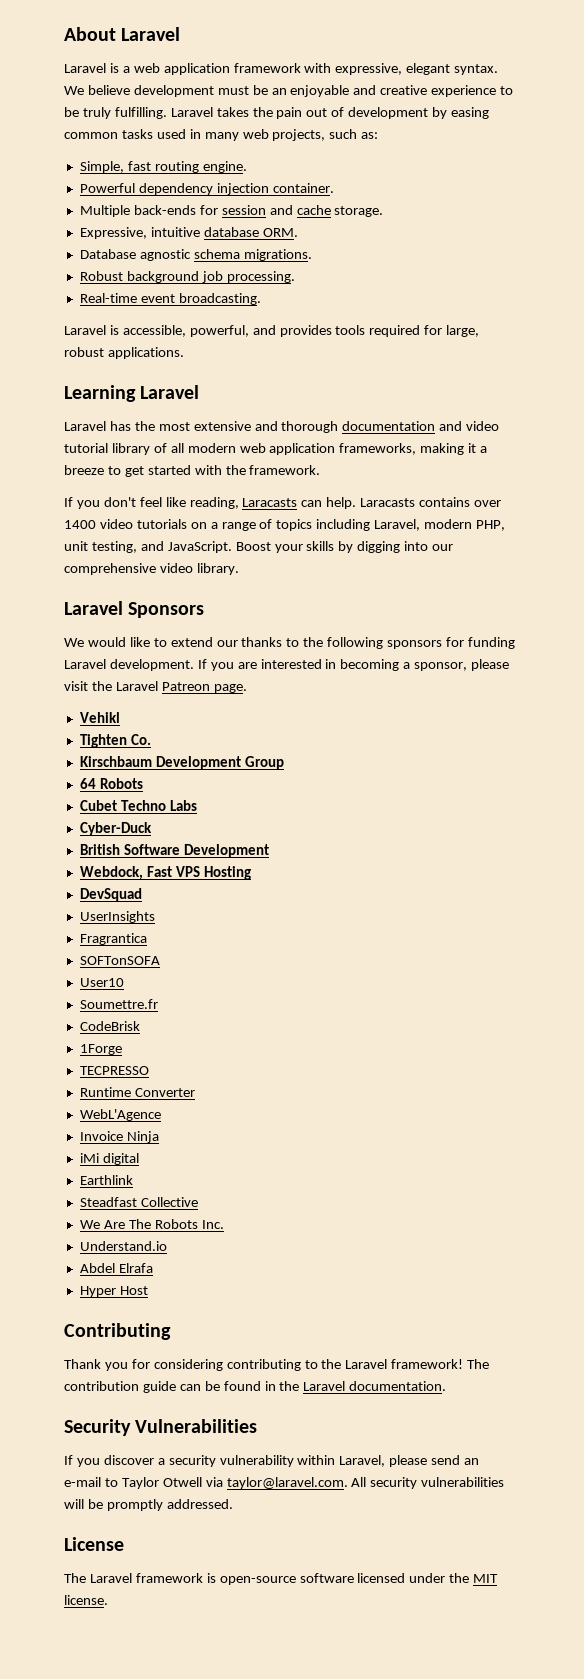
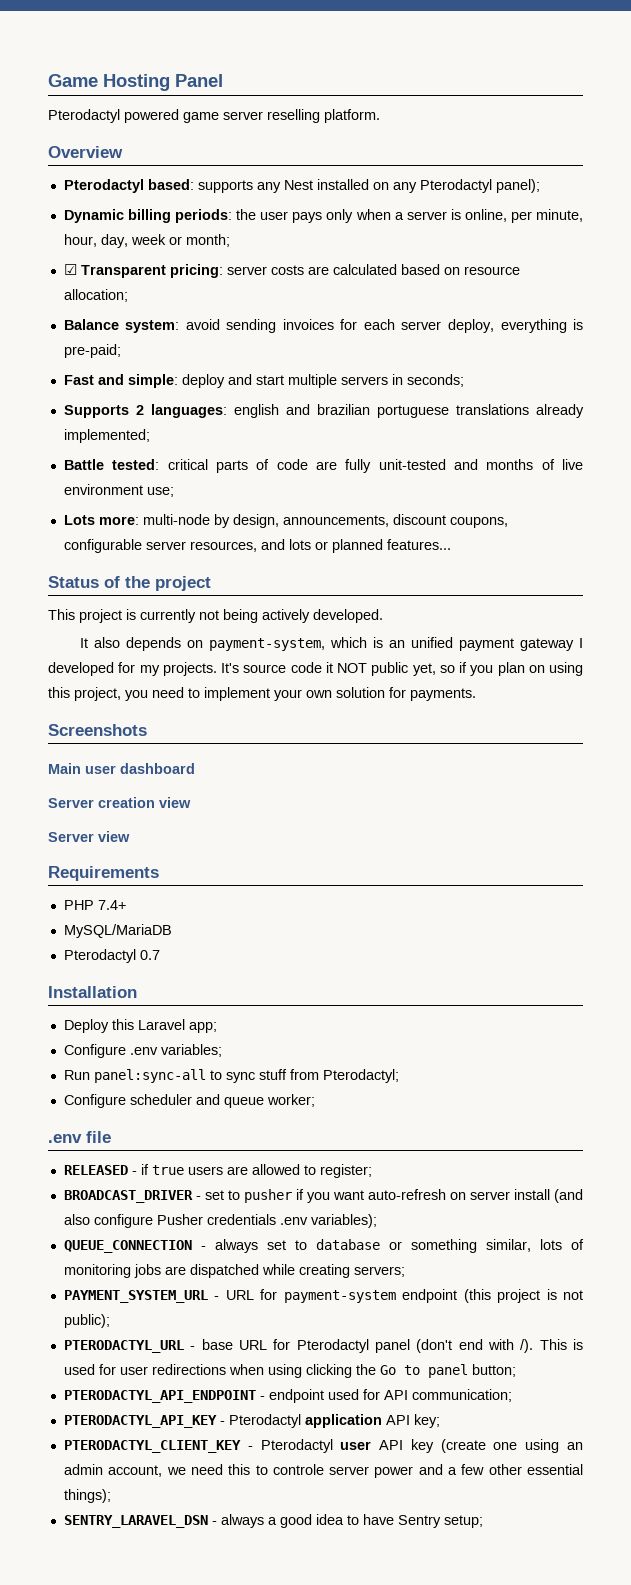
- About Laravel
- Laravel is a web application framework with expressive, elegant syntax. We believe development must be an enjoyable and creative experience to be truly fulfilling. Laravel takes the pain out of development by easing common tasks used in many web projects, such as:
- Simple, fast routing engine.
- Powerful dependency injection container.
- Multiple back-ends for session and cache storage.
- Expressive, intuitive database ORM.
- Database agnostic schema migrations.
- Robust background job processing.
- Real-time event broadcasting.
- Laravel is accessible, powerful, and provides tools required for large, robust applications.
- Learning Laravel
- Laravel has the most extensive and thorough documentation and video tutorial library of all modern web application frameworks, making it a breeze to get started with the framework.
- If you don't feel like reading, Laracasts can help. Laracasts contains over 1400 video tutorials on a range of topics including Laravel, modern PHP, unit testing, and JavaScript. Boost your skills by digging into our comprehensive video library.
- Laravel Sponsors
- We would like to extend our thanks to the following sponsors for funding Laravel development. If you are interested in becoming a sponsor, please visit the Laravel Patreon page.
- Vehikl
- Tighten Co.
- Kirschbaum Development Group
- 64 Robots
- Cubet Techno Labs
- Cyber-Duck
- British Software Development
- Webdock, Fast VPS Hosting
- DevSquad
- UserInsights
- Fragrantica
- SOFTonSOFA
- User10
- Soumettre.fr
- CodeBrisk
- 1Forge
- TECPRESSO
- Runtime Converter
- WebL'Agence
- Invoice Ninja
- iMi digital
- Earthlink
- Steadfast Collective
- We Are The Robots Inc.
- Understand.io
- Abdel Elrafa
- Hyper Host
- Contributing
- Thank you for considering contributing to the Laravel framework! The contribution guide can be found in the Laravel documentation.
- Security Vulnerabilities
- If you discover a security vulnerability within Laravel, please send an e-mail to Taylor Otwell via taylor@laravel.com. All security vulnerabilities will be promptly addressed.
- License
- The Laravel framework is open-source software licensed under the MIT license.
+ Game Hosting Panel
+ Pterodactyl powered game server reselling platform.
+ Overview
+ Pterodactyl based: supports any Nest installed on any Pterodactyl panel);
+ Dynamic billing periods: the user pays only when a server is online, per minute, hour, day, week or month;
+ ☑ Transparent pricing: server costs are calculated based on resource allocation;
+ Balance system: avoid sending invoices for each server deploy, everything is pre-paid;
+ Fast and simple: deploy and start multiple servers in seconds;
+ Supports 2 languages: english and brazilian portuguese translations already implemented;
+ Battle tested: critical parts of code are fully unit-tested and months of live environment use;
+ Lots more: multi-node by design, announcements, discount coupons, configurable server resources, and lots or planned features...
+ Status of the project
+ This project is currently not being actively developed.
+ It also depends on payment-system, which is an unified payment gateway I developed for my projects. It's source code it NOT public yet, so if you plan on using this project, you need to implement your own solution for payments.
+ Screenshots
+ Main user dashboard
+ Server creation view
+ Server view
+ Requirements
+ PHP 7.4+
+ MySQL/MariaDB
+ Pterodactyl 0.7
+ Installation
+ Deploy this Laravel app;
+ Configure .env variables;
+ Run panel:sync-all to sync stuff from Pterodactyl;
+ Configure scheduler and queue worker;
+ .env file
+ RELEASED - if true users are allowed to register;
+ BROADCAST_DRIVER - set to pusher if you want auto-refresh on server install (and also configure Pusher credentials .env variables);
+ QUEUE_CONNECTION - always set to database or something similar, lots of monitoring jobs are dispatched while creating servers;
+ PAYMENT_SYSTEM_URL - URL for payment-system endpoint (this project is not public);
+ PTERODACTYL_URL - base URL for Pterodactyl panel (don't end with /). This is used for user redirections when using clicking the Go to panel button;
+ PTERODACTYL_API_ENDPOINT - endpoint used for API communication;
+ PTERODACTYL_API_KEY - Pterodactyl application API key;
+ PTERODACTYL_CLIENT_KEY - Pterodactyl user API key (create one using an admin account, we need this to controle server power and a few other essential things);
+ SENTRY_LARAVEL_DSN - always a good idea to have Sentry setup;

